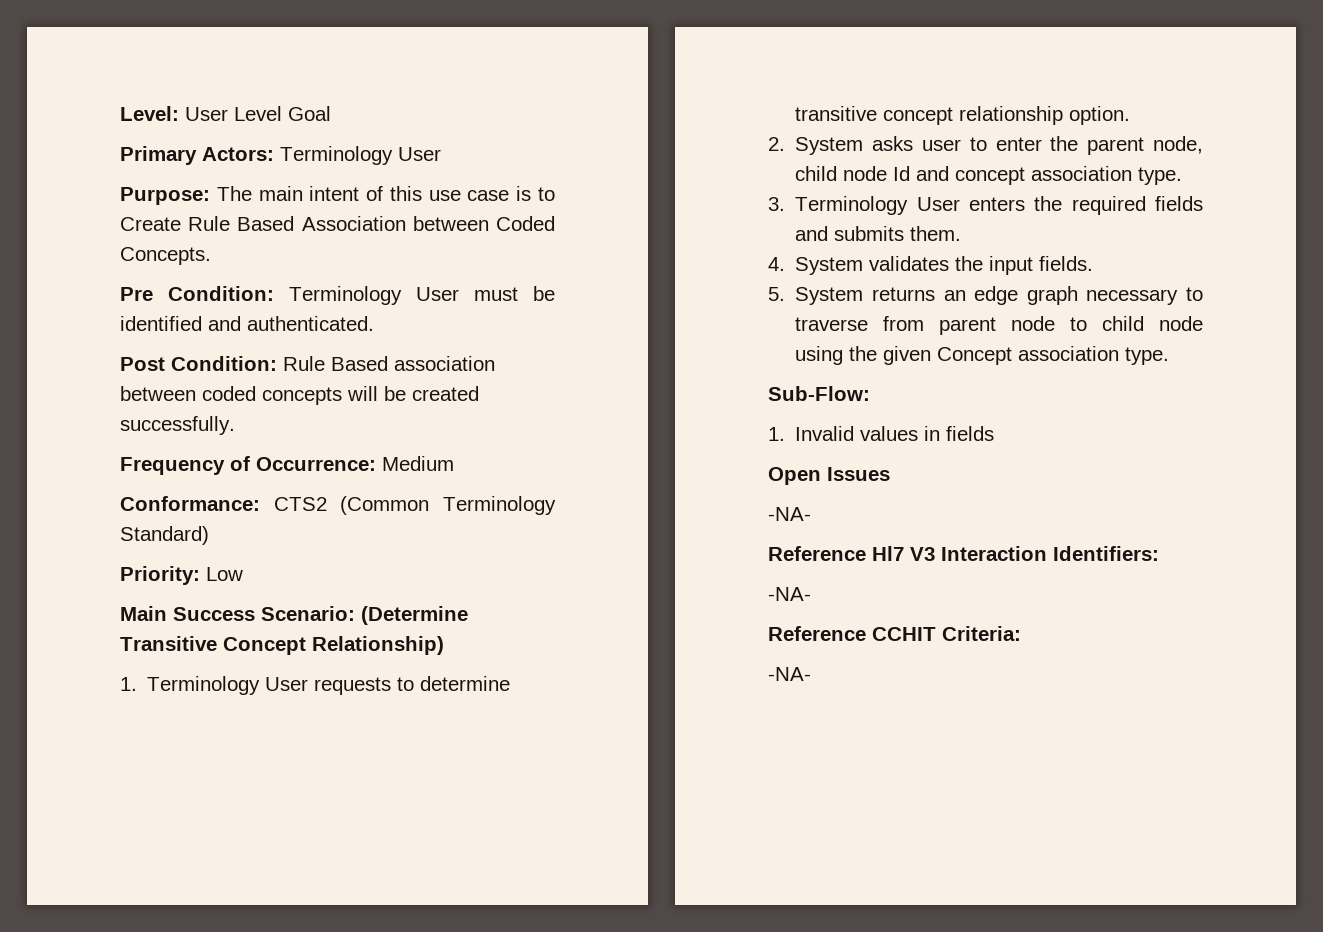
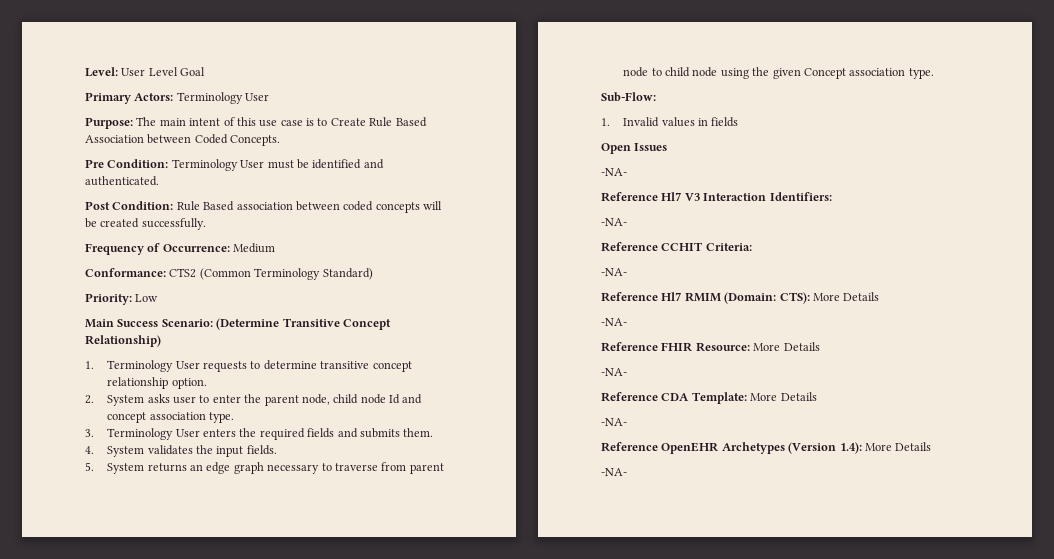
+ Reference Hl7 RMIM (Domain: CTS): More Details
+ -NA-
+ Reference FHIR Resource: More Details
+ -NA-
+ Reference CDA Template: More Details
+ -NA-
+ Reference OpenEHR Archetypes (Version 1.4): More Details
+ -NA-

